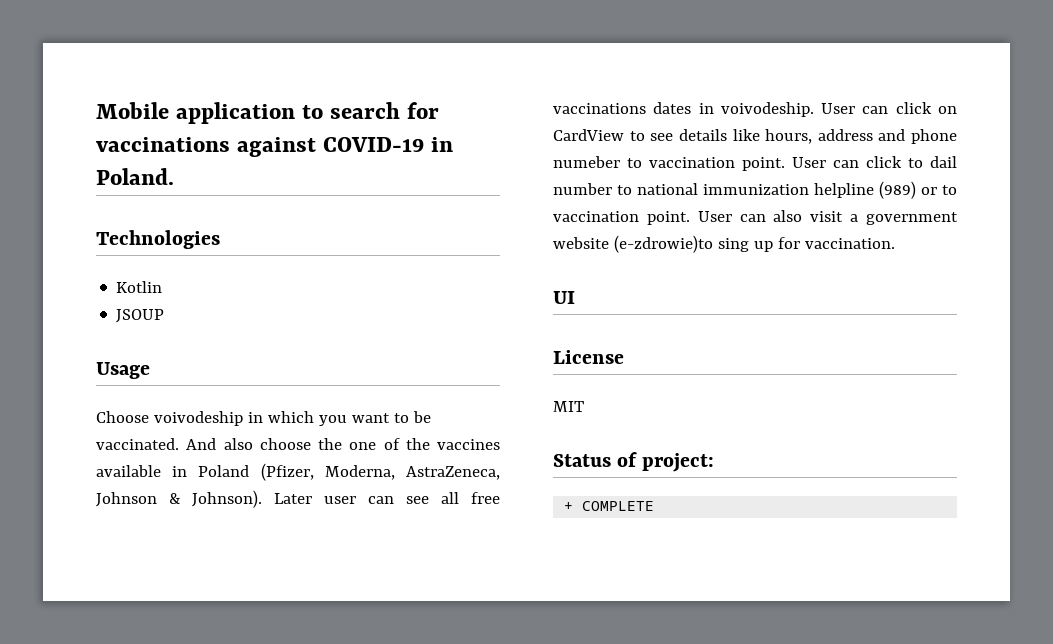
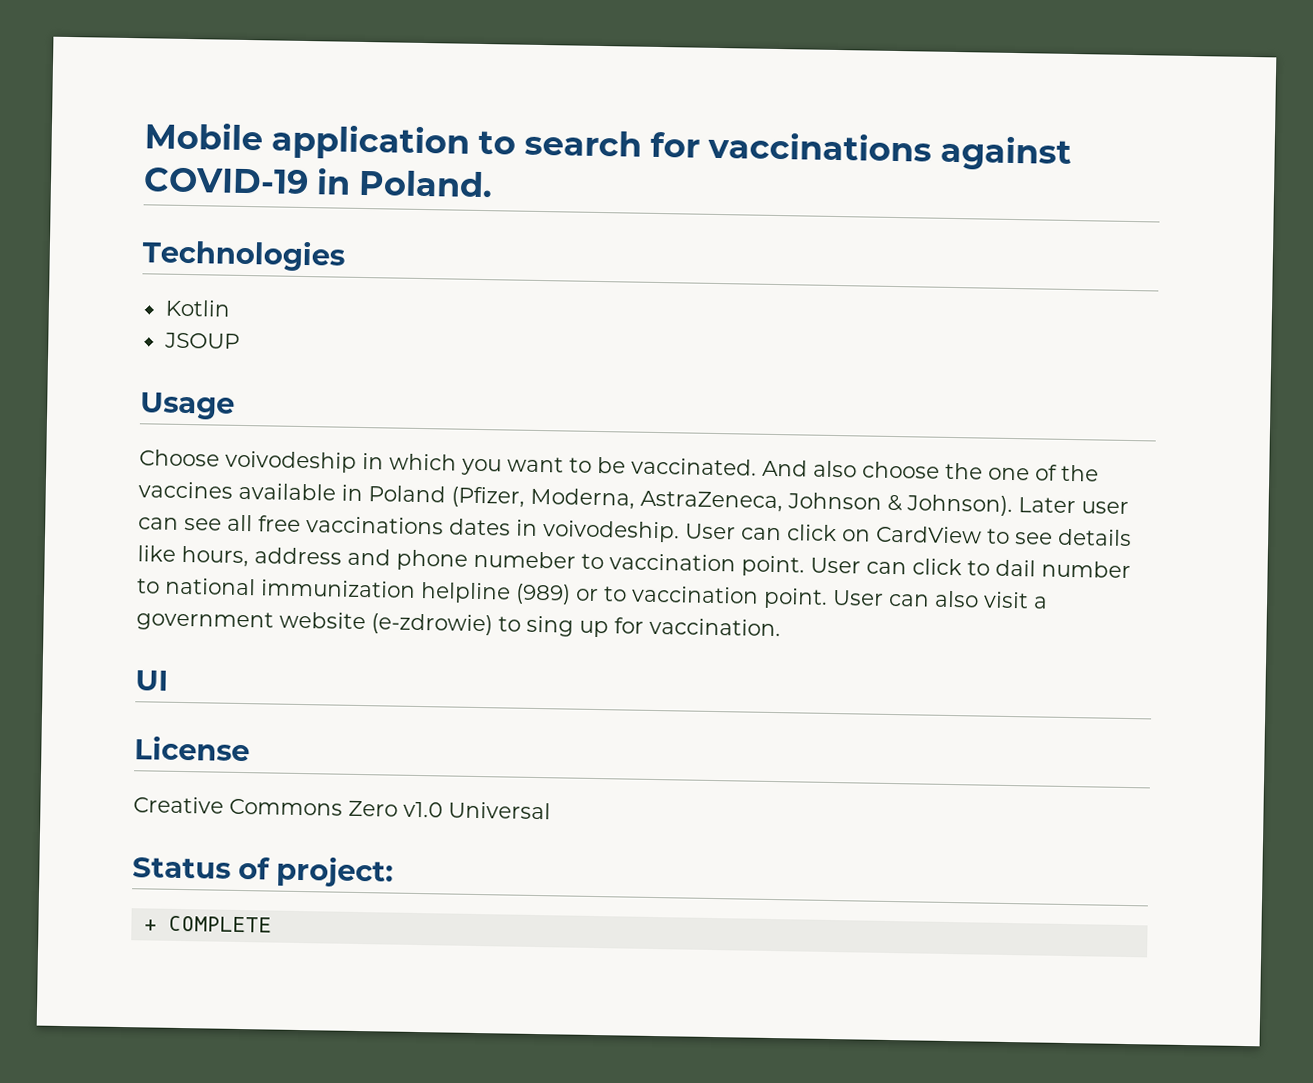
- User can also visit a government website (e-zdrowie)to sing up for vaccination.
+ User can also visit a government website (e-zdrowie) to sing up for vaccination.
- MIT
+ Creative Commons Zero v1.0 Universal

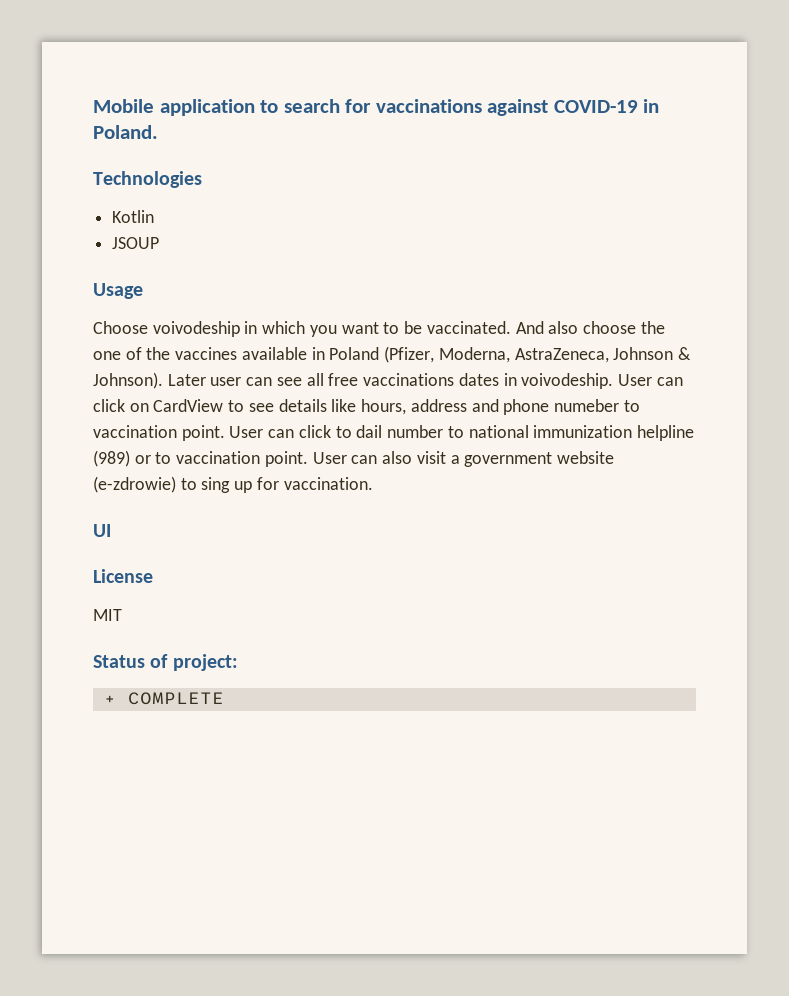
- Creative Commons Zero v1.0 Universal
+ MIT

